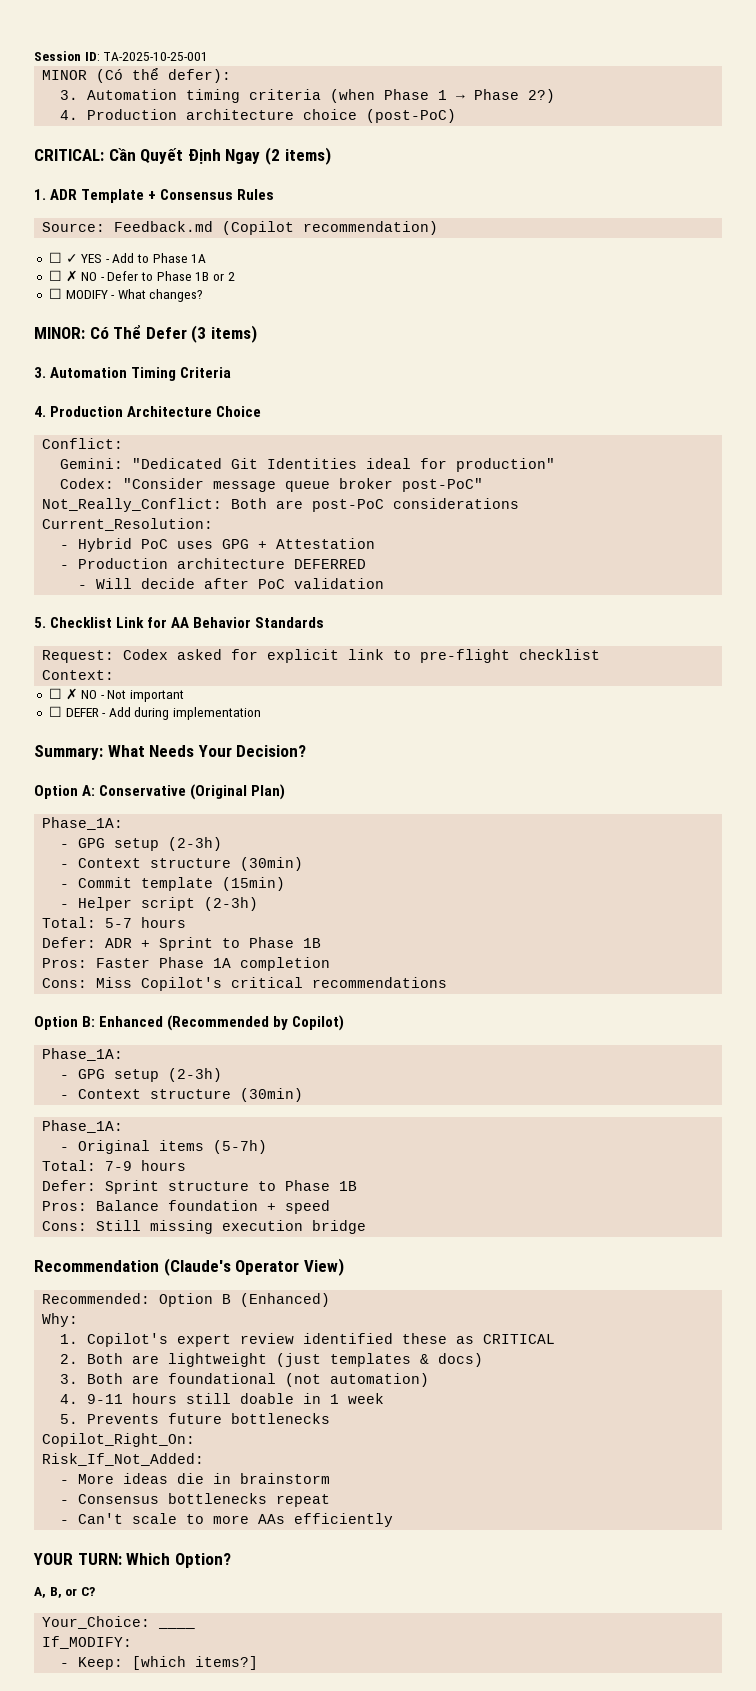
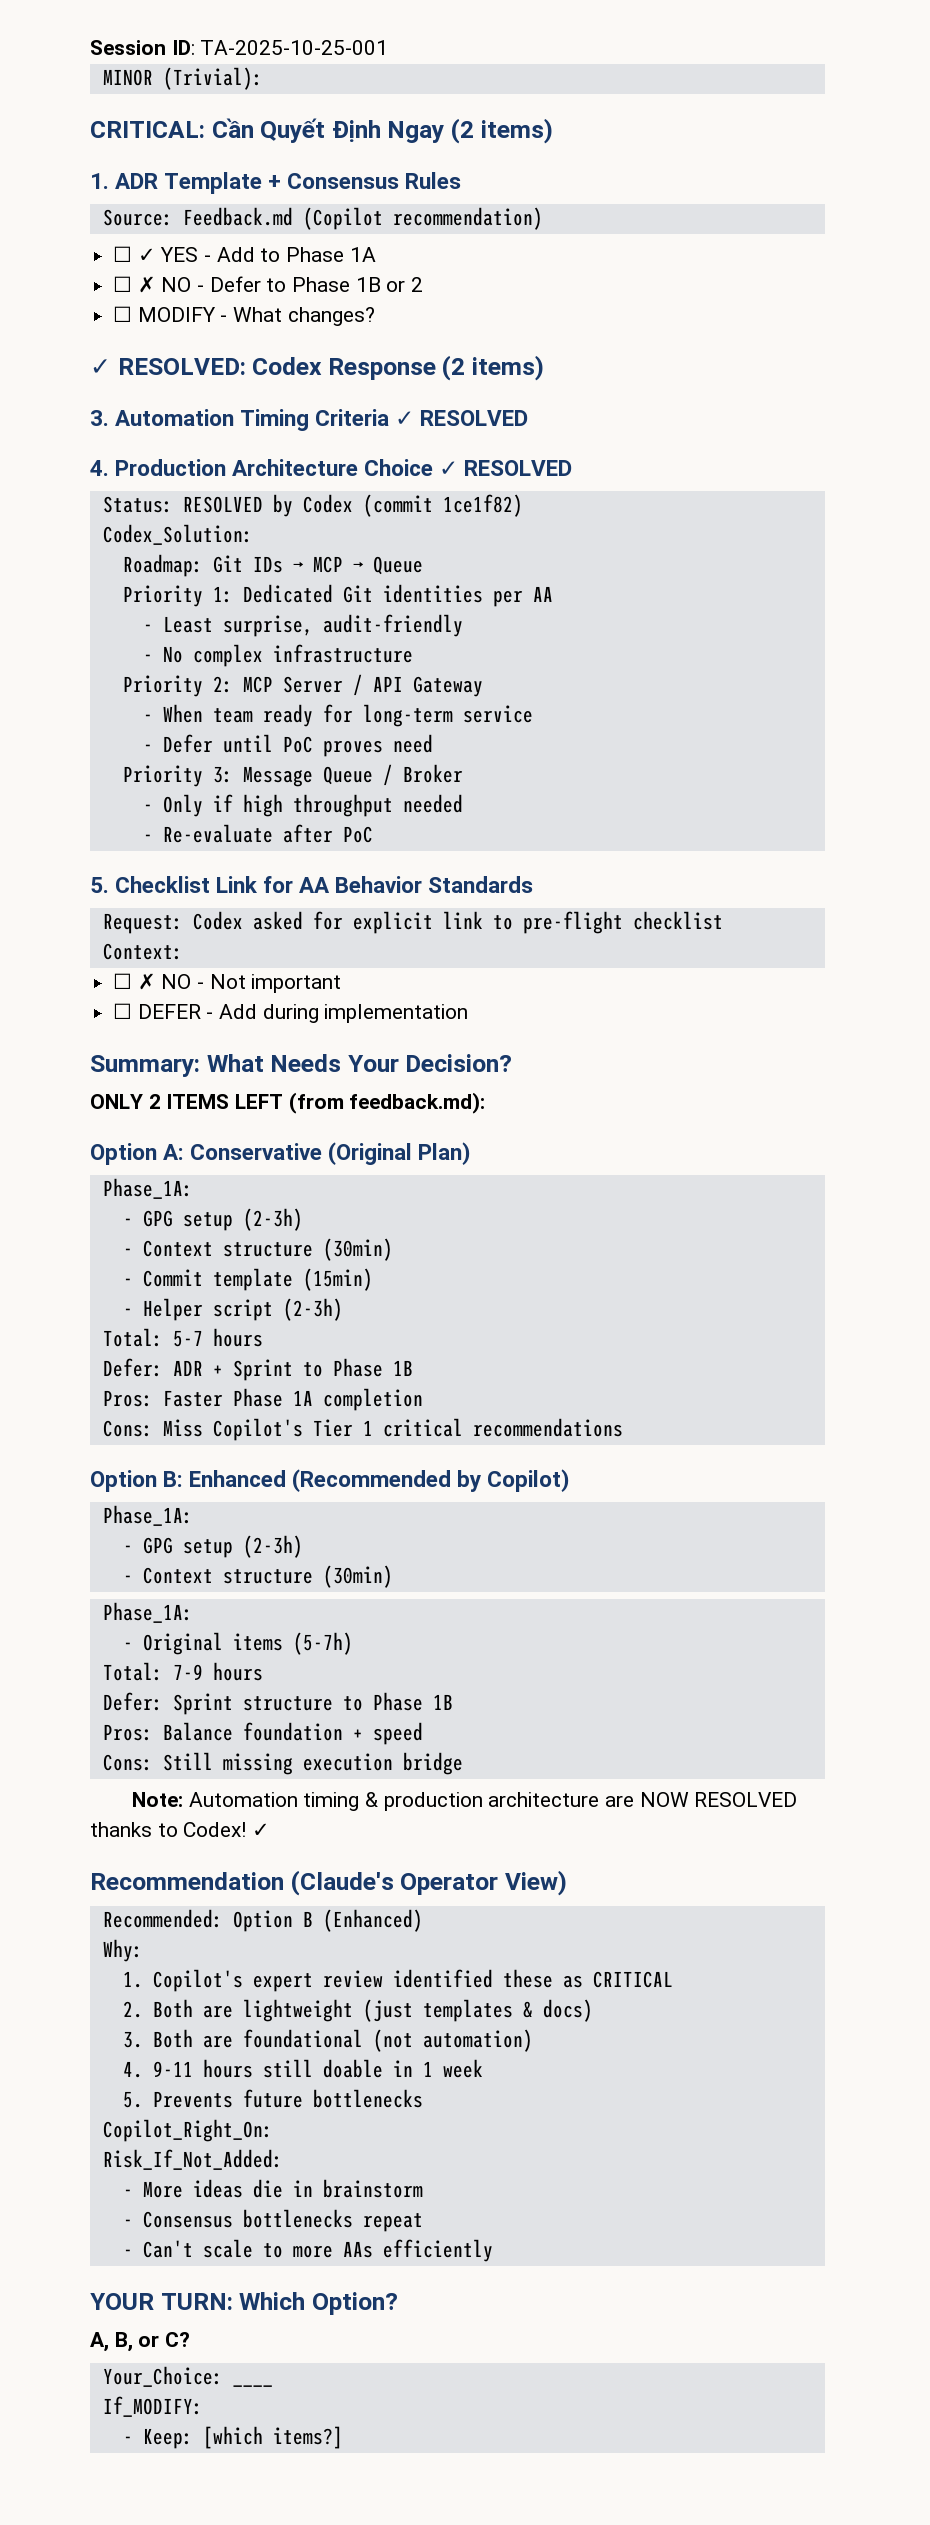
- MINOR (Có thể defer):
- 3. Automation timing criteria (when Phase 1 → Phase 2?)
- 4. Production architecture choice (post-PoC)
+ MINOR (Trivial):
- MINOR: Có Thể Defer (3 items)
+ ✓ RESOLVED: Codex Response (2 items)
- 3. Automation Timing Criteria
+ 3. Automation Timing Criteria ✓ RESOLVED
- 4. Production Architecture Choice
- Conflict:
- Gemini: "Dedicated Git Identities ideal for production"
- Codex: "Consider message queue broker post-PoC"
- Not_Really_Conflict: Both are post-PoC considerations
- Current_Resolution:
- - Hybrid PoC uses GPG + Attestation
- - Production architecture DEFERRED
- - Will decide after PoC validation
+ 4. Production Architecture Choice ✓ RESOLVED
+ Status: RESOLVED by Codex (commit 1ce1f82)
+ Codex_Solution:
+ Roadmap: Git IDs → MCP → Queue
+ Priority 1: Dedicated Git identities per AA
+ - Least surprise, audit-friendly
+ - No complex infrastructure
+ Priority 2: MCP Server / API Gateway
+ - When team ready for long-term service
+ - Defer until PoC proves need
+ Priority 3: Message Queue / Broker
+ - Only if high throughput needed
+ - Re-evaluate after PoC
+ ONLY 2 ITEMS LEFT (from feedback.md):
- Cons: Miss Copilot's critical recommendations
+ Cons: Miss Copilot's Tier 1 critical recommendations
+ Note: Automation timing & production architecture are NOW RESOLVED thanks to Codex! ✓

